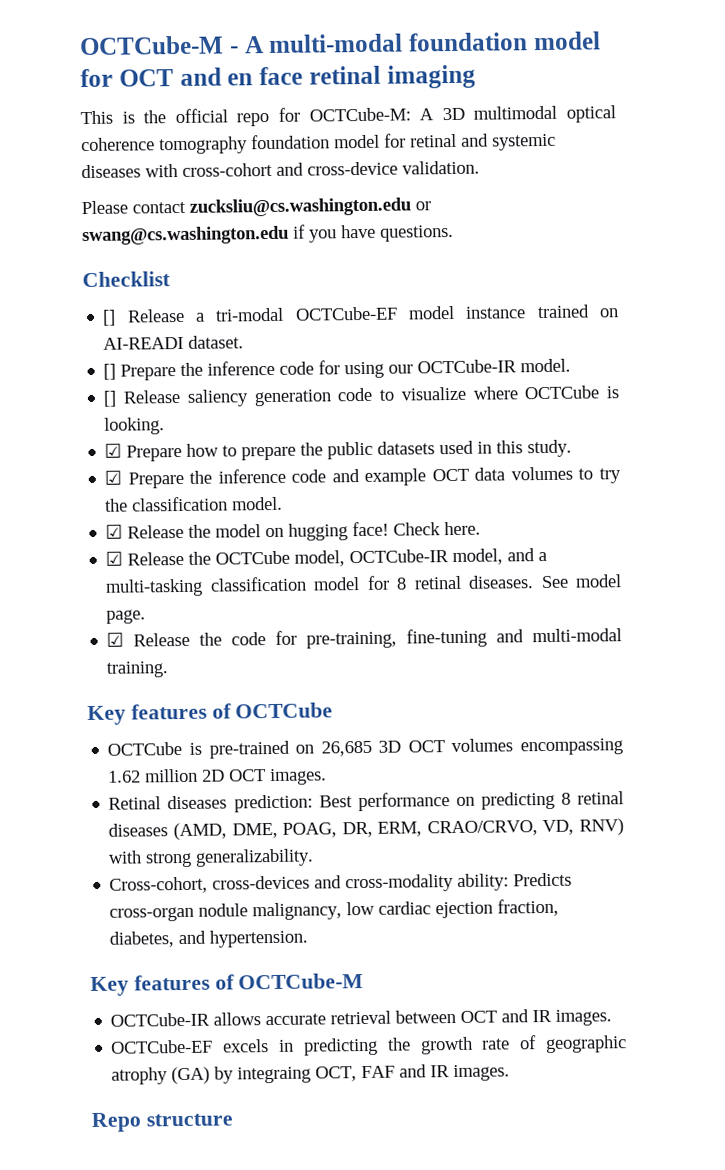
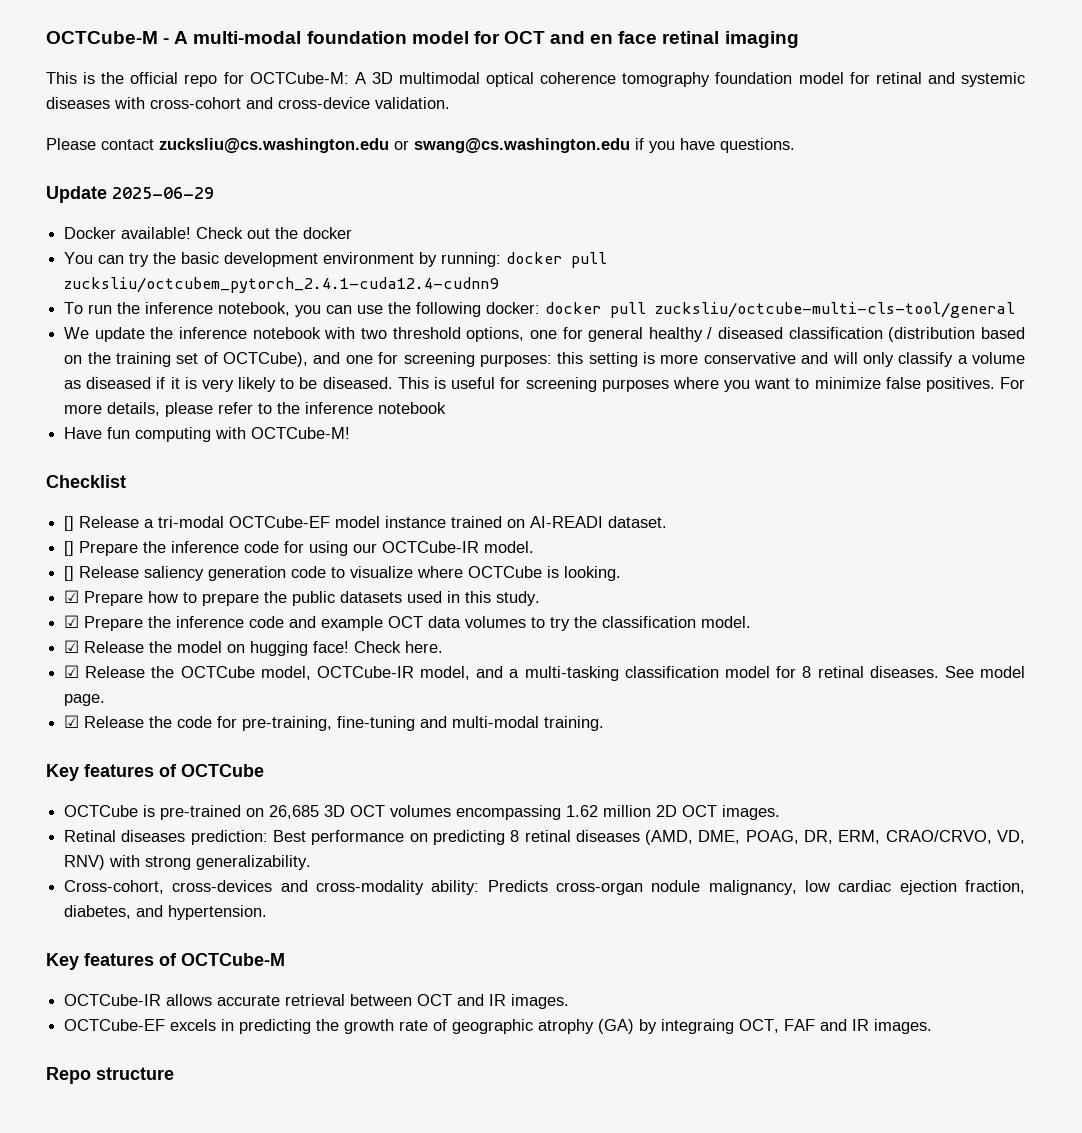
+ Update 2025-06-29
+ Docker available! Check out the docker
+ You can try the basic development environment by running: docker pull zucksliu/octcubem_pytorch_2.4.1-cuda12.4-cudnn9
+ To run the inference notebook, you can use the following docker: docker pull zucksliu/octcube-multi-cls-tool/general
+ We update the inference notebook with two threshold options, one for general healthy / diseased classification (distribution based on the training set of OCTCube), and one for screening purposes: this setting is more conservative and will only classify a volume as diseased if it is very likely to be diseased. This is useful for screening purposes where you want to minimize false positives. For more details, please refer to the inference notebook
+ Have fun computing with OCTCube-M!

